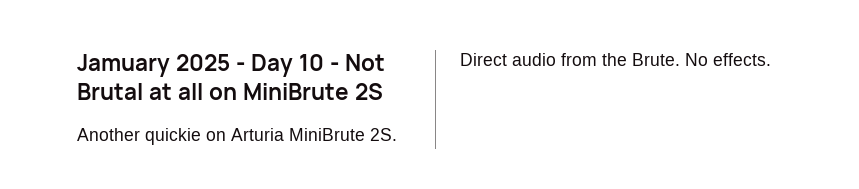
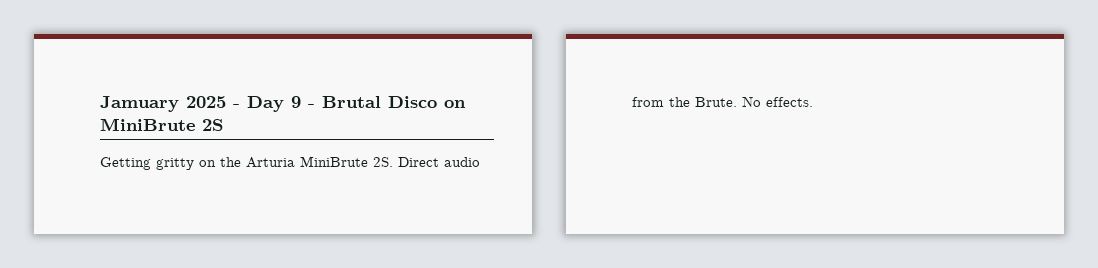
- Jamuary 2025 - Day 10 - Not Brutal at all on MiniBrute 2S
+ Jamuary 2025 - Day 9 - Brutal Disco on MiniBrute 2S
- Another quickie on Arturia MiniBrute 2S.
+ Getting gritty on the Arturia MiniBrute 2S.

